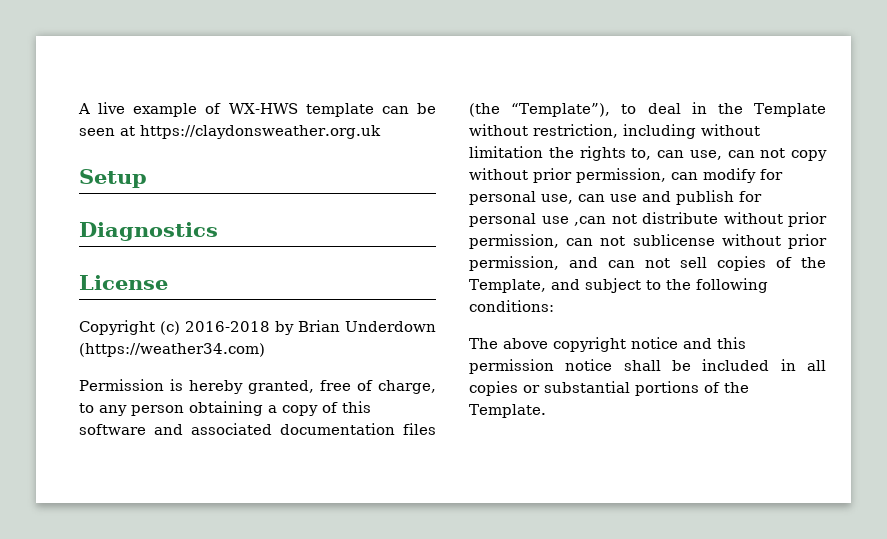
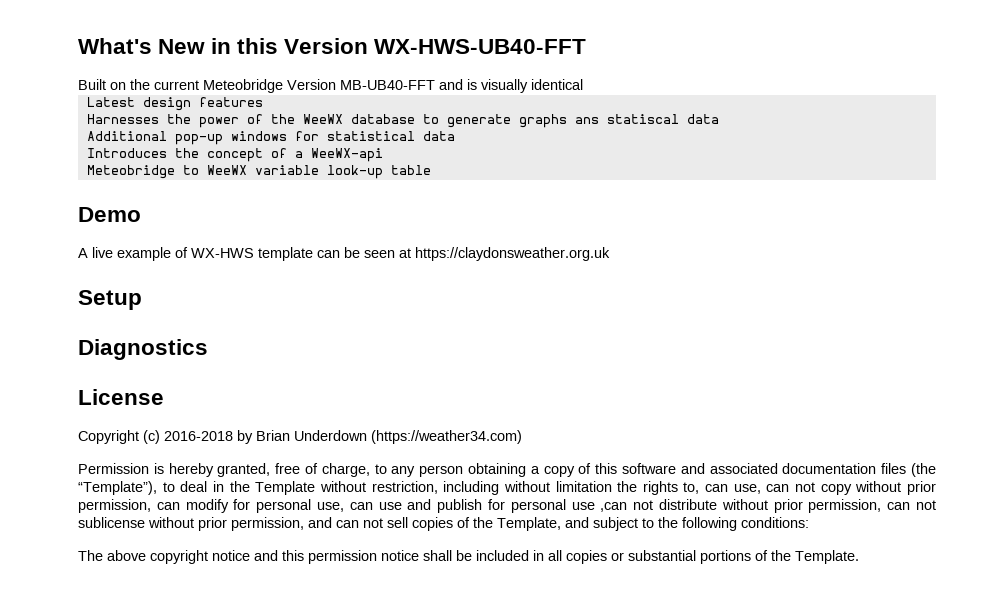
+ What's New in this Version WX-HWS-UB40-FFT
+ Built on the current Meteobridge Version MB-UB40-FFT and is visually identical
+ Latest design features
+ Harnesses the power of the WeeWX database to generate graphs ans statiscal data
+ Additional pop-up windows for statistical data
+ Introduces the concept of a WeeWX-api
+ Meteobridge to WeeWX variable look-up table
+ Demo

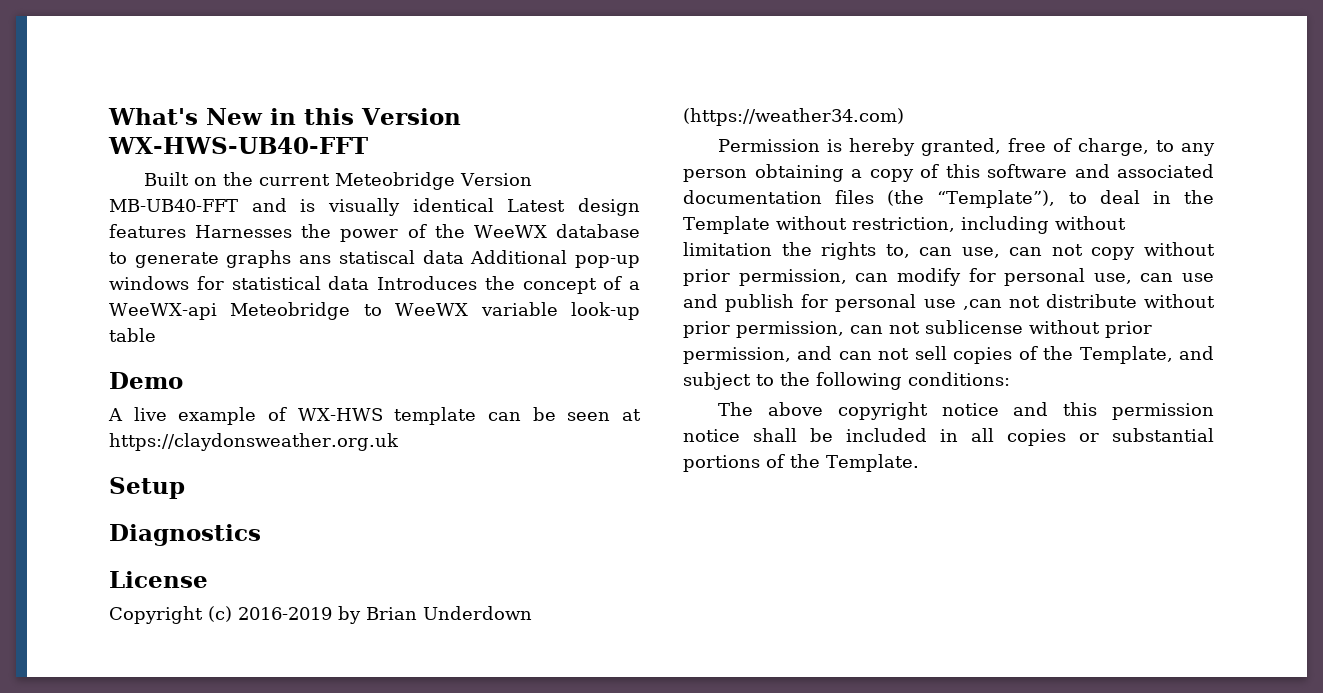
- Built on the current Meteobridge Version MB-UB40-FFT and is visually identical
- Latest design features
- Harnesses the power of the WeeWX database to generate graphs ans statiscal data
- Additional pop-up windows for statistical data
- Introduces the concept of a WeeWX-api
- Meteobridge to WeeWX variable look-up table
+ Built on the current Meteobridge Version MB-UB40-FFT and is visually identical Latest design features Harnesses the power of the WeeWX database to generate graphs ans statiscal data Additional pop-up windows for statistical data Introduces the concept of a WeeWX-api Meteobridge to WeeWX variable look-up table
- Copyright (c) 2016-2018 by Brian Underdown (https://weather34.com)
+ Copyright (c) 2016-2019 by Brian Underdown (https://weather34.com)

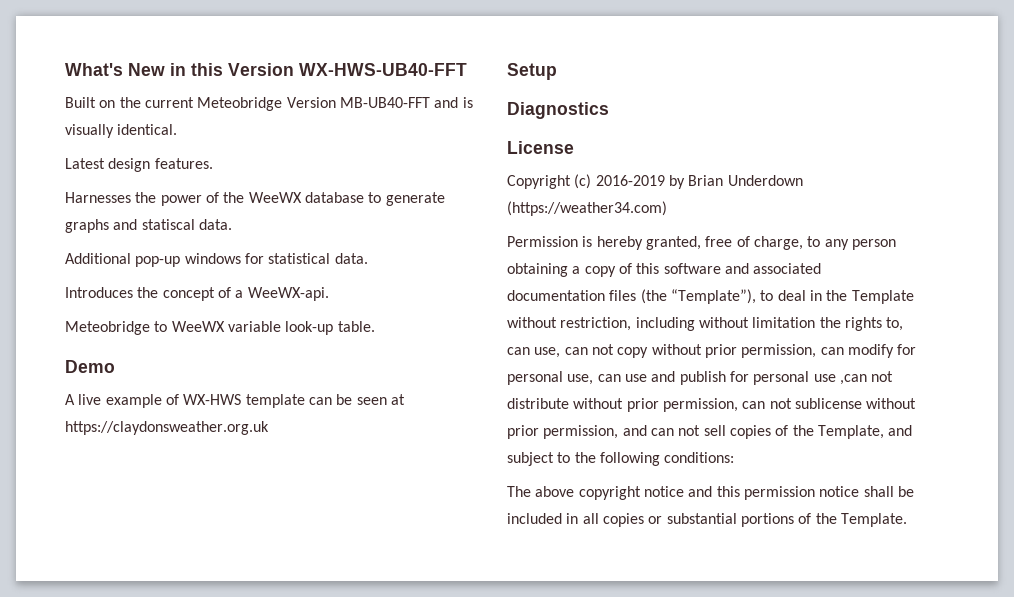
- Built on the current Meteobridge Version MB-UB40-FFT and is visually identical Latest design features Harnesses the power of the WeeWX database to generate graphs ans statiscal data Additional pop-up windows for statistical data Introduces the concept of a WeeWX-api Meteobridge to WeeWX variable look-up table
+ Built on the current Meteobridge Version MB-UB40-FFT and is visually identical.
+ Latest design features.
+ Harnesses the power of the WeeWX database to generate graphs and statiscal data.
+ Additional pop-up windows for statistical data.
+ Introduces the concept of a WeeWX-api.
+ Meteobridge to WeeWX variable look-up table.

